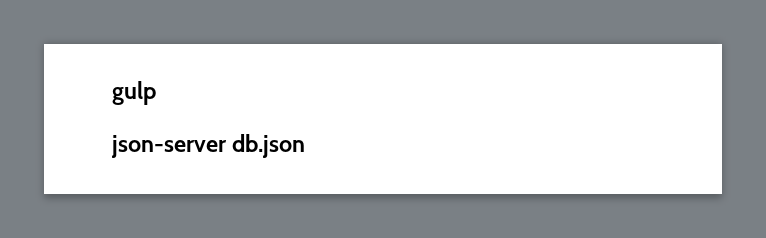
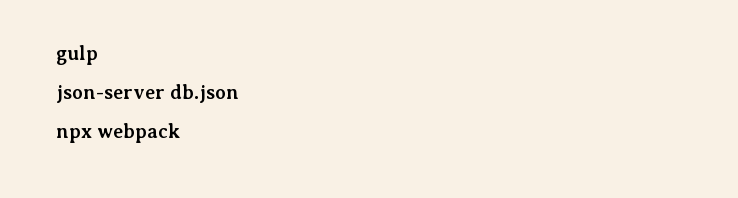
+ npx webpack

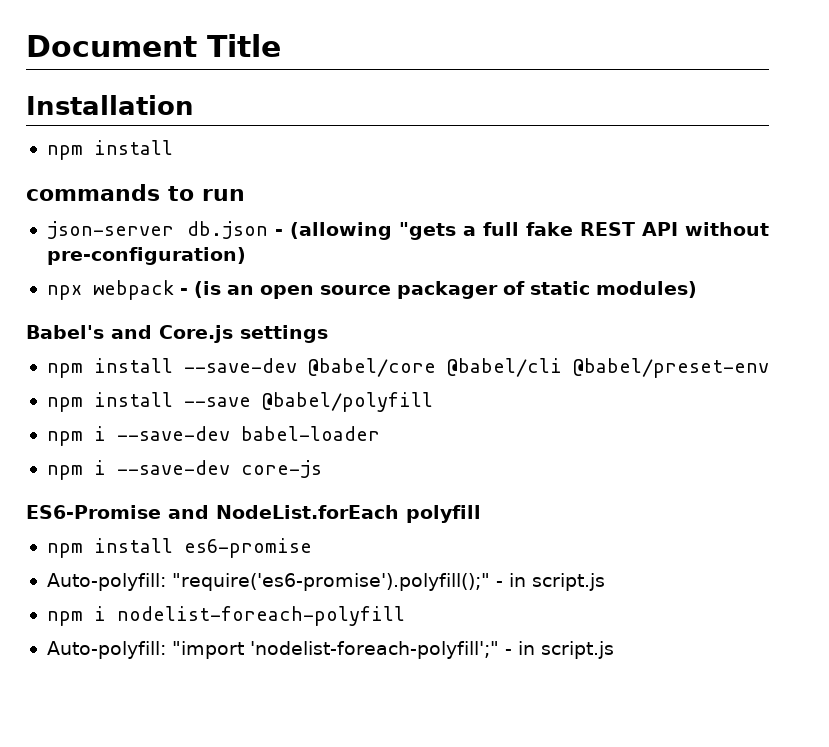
- gulp
- json-server db.json
- npx webpack
+ Document Title
+ Installation
+ npm install
+ commands to run
+ json-server db.json - (allowing "gets a full fake REST API without pre-configuration)
+ npx webpack - (is an open source packager of static modules)
+ Babel's and Core.js settings
+ npm install --save-dev @babel/core @babel/cli @babel/preset-env
+ npm install --save @babel/polyfill
+ npm i --save-dev babel-loader
+ npm i --save-dev core-js
+ ES6-Promise and NodeList.forEach polyfill
+ npm install es6-promise
+ Auto-polyfill: "require('es6-promise').polyfill();" - in script.js
+ npm i nodelist-foreach-polyfill
+ Auto-polyfill: "import 'nodelist-foreach-polyfill';" - in script.js

